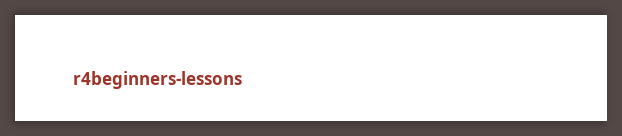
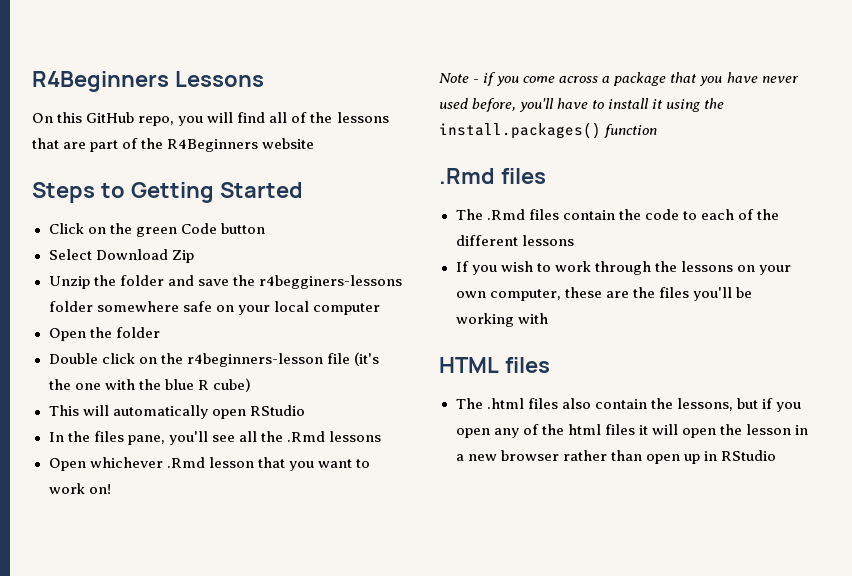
- r4beginners-lessons
+ R4Beginners Lessons
+ On this GitHub repo, you will find all of the lessons that are part of the R4Beginners website
+ Steps to Getting Started
+ Click on the green Code button
+ Select Download Zip
+ Unzip the folder and save the r4begginers-lessons folder somewhere safe on your local computer
+ Open the folder
+ Double click on the r4beginners-lesson file (it's the one with the blue R cube)
+ This will automatically open RStudio
+ In the files pane, you'll see all the .Rmd lessons
+ Open whichever .Rmd lesson that you want to work on!
+ Note - if you come across a package that you have never used before, you'll have to install it using the install.packages() function
+ .Rmd files
+ The .Rmd files contain the code to each of the different lessons
+ If you wish to work through the lessons on your own computer, these are the files you'll be working with
+ HTML files
+ The .html files also contain the lessons, but if you open any of the html files it will open the lesson in a new browser rather than open up in RStudio

